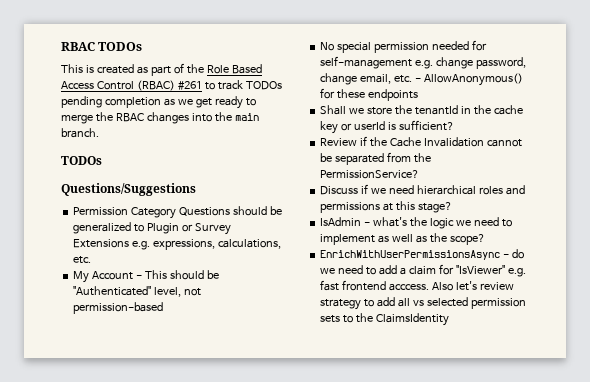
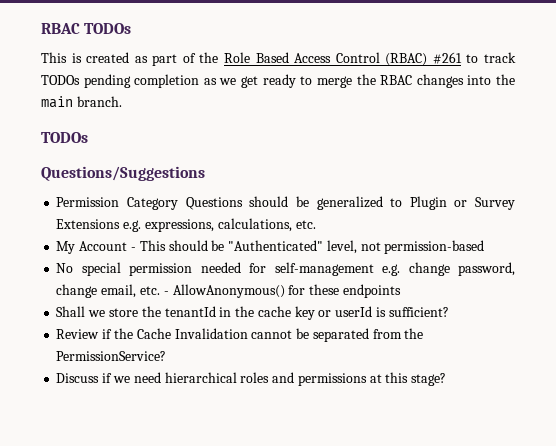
- IsAdmin - what's the logic we need to implement as well as the scope?
- EnrichWithUserPermissionsAsync - do we need to add a claim for "IsViewer" e.g. fast frontend acccess. Also let's review strategy to add all vs selected permission sets to the ClaimsIdentity

